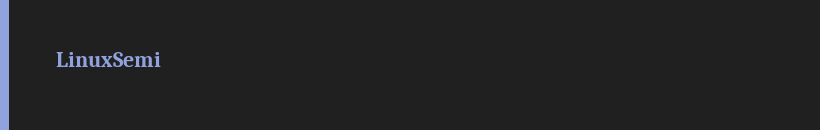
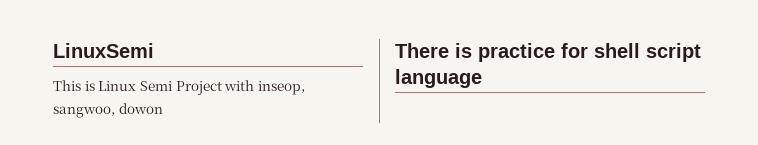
+ This is Linux Semi Project with inseop, sangwoo, dowon
+ There is practice for shell script language

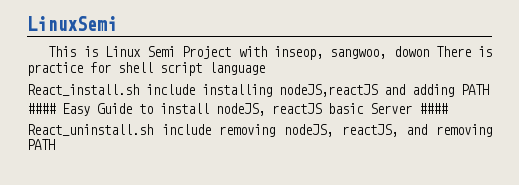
- This is Linux Semi Project with inseop, sangwoo, dowon
- There is practice for shell script language
+ This is Linux Semi Project with inseop, sangwoo, dowon There is practice for shell script language
+ React_install.sh include installing nodeJS,reactJS and adding PATH
+ #### Easy Guide to install nodeJS, reactJS basic Server ####
+ React_uninstall.sh include removing nodeJS, reactJS, and removing PATH

